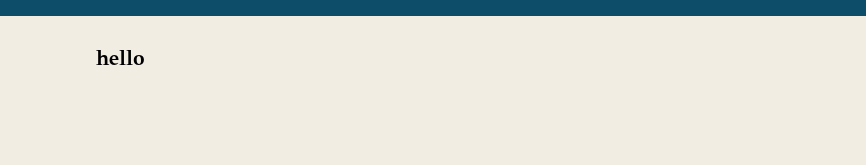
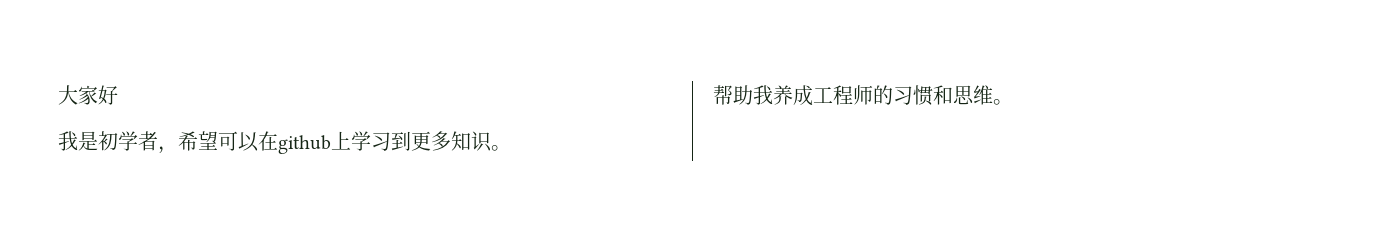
- hello
+ 大家好
+ 我是初学者，希望可以在github上学习到更多知识。
+ 帮助我养成工程师的习惯和思维。

